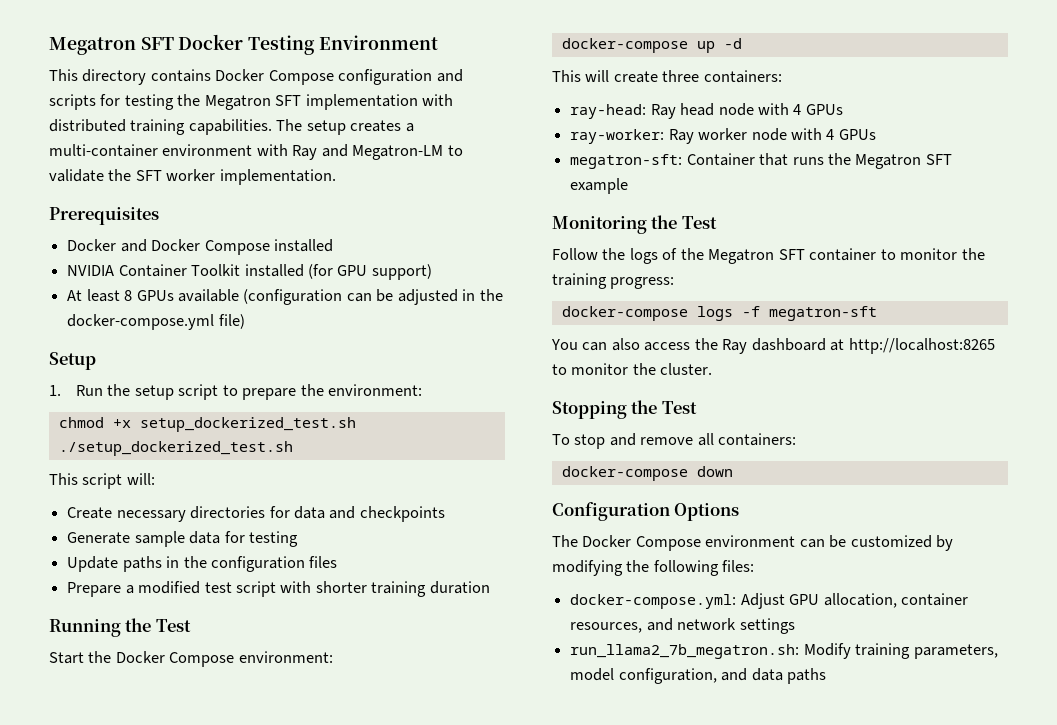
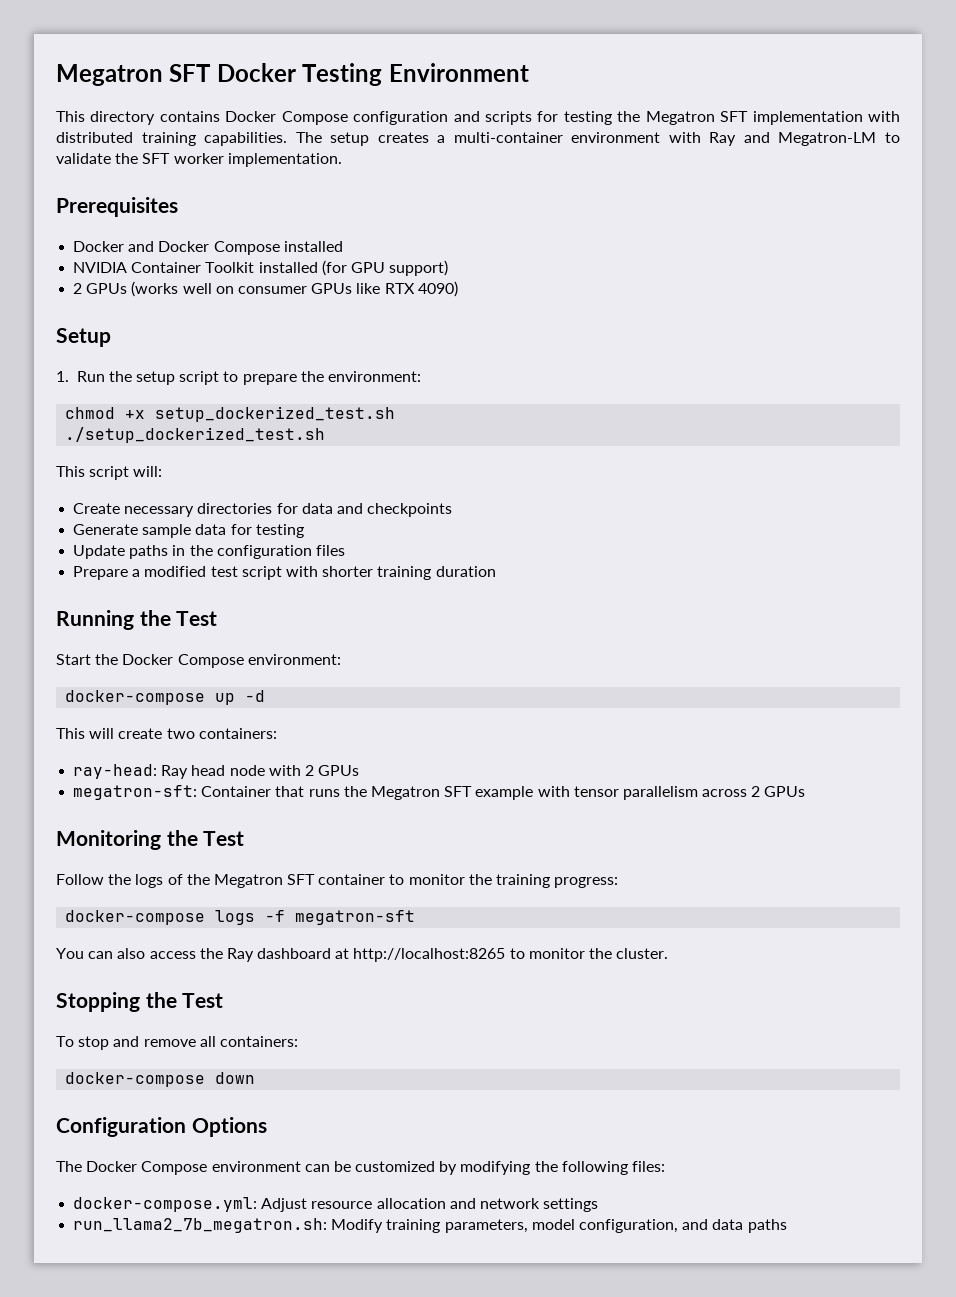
- At least 8 GPUs available (configuration can be adjusted in the docker-compose.yml file)
+ 2 GPUs (works well on consumer GPUs like RTX 4090)
- This will create three containers:
+ This will create two containers:
- ray-head: Ray head node with 4 GPUs
- ray-worker: Ray worker node with 4 GPUs
+ ray-head: Ray head node with 2 GPUs
- megatron-sft: Container that runs the Megatron SFT example
+ megatron-sft: Container that runs the Megatron SFT example with tensor parallelism across 2 GPUs
- docker-compose.yml: Adjust GPU allocation, container resources, and network settings
+ docker-compose.yml: Adjust resource allocation and network settings

